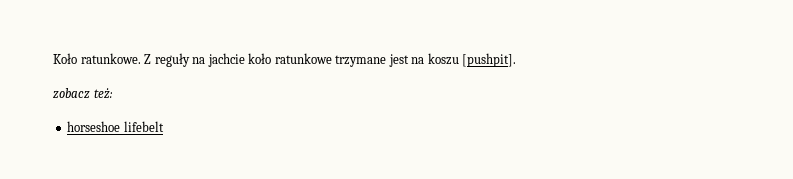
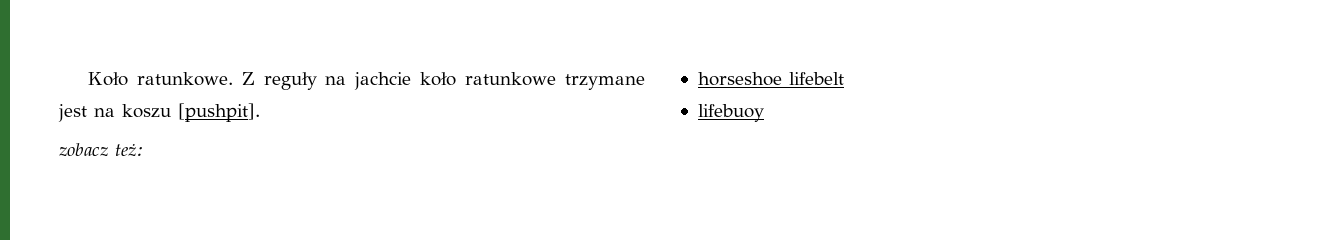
+ lifebuoy

